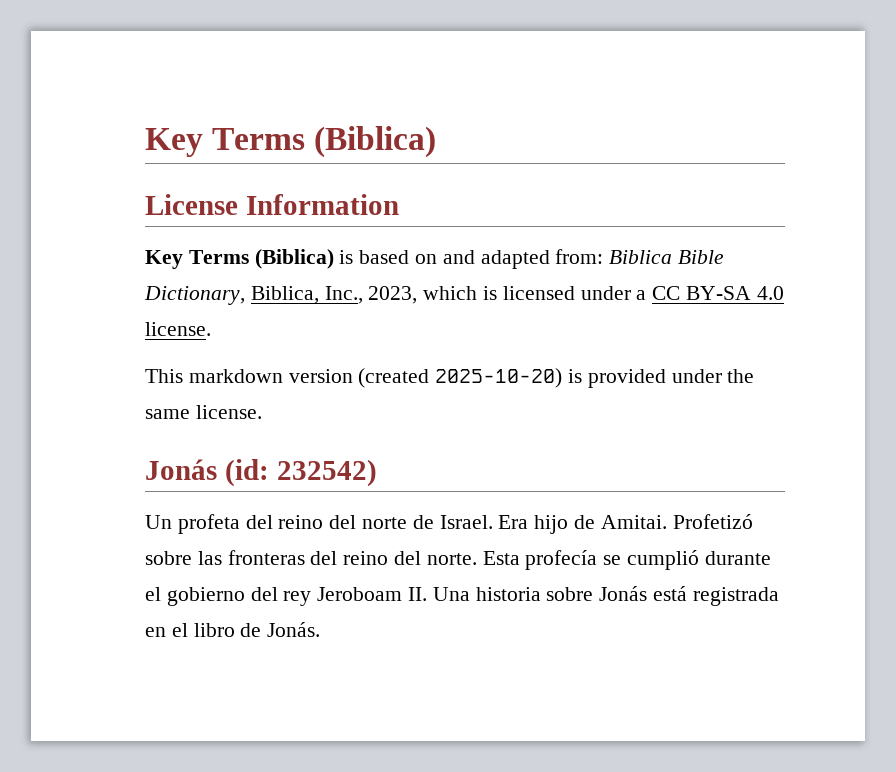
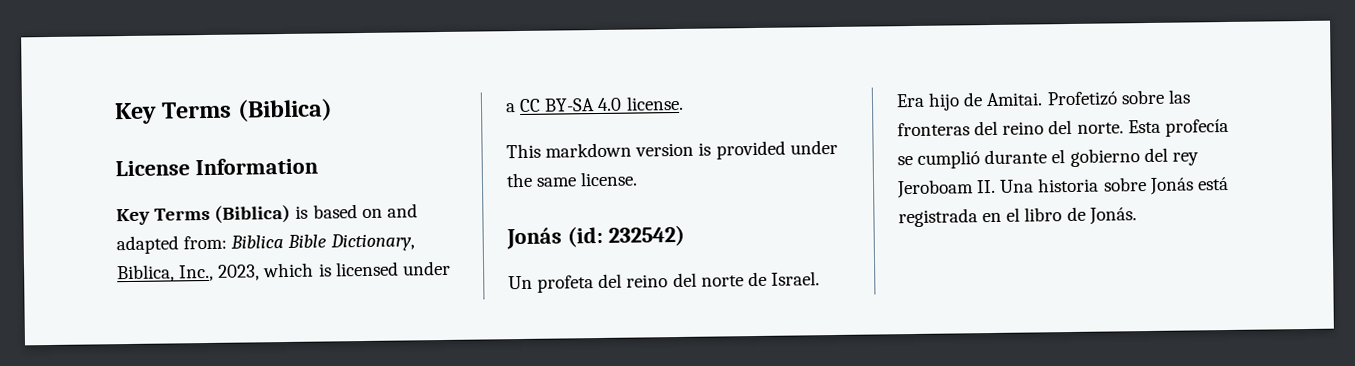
- This markdown version (created 2025-10-20) is provided under the same license.
+ This markdown version is provided under the same license.

